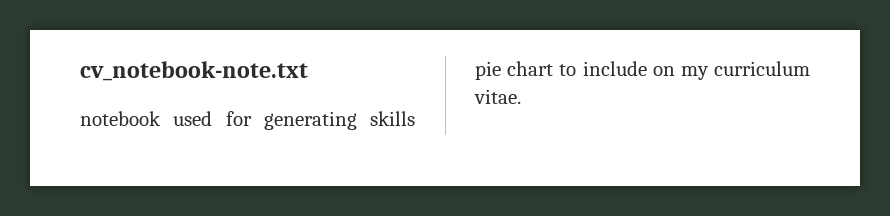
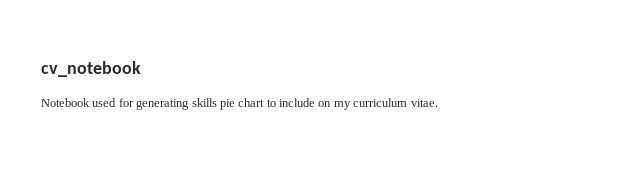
- cv_notebook-note.txt
- notebook used for generating skills pie chart to include on my curriculum vitae.
+ cv_notebook
+ Notebook used for generating skills pie chart to include on my curriculum vitae.

